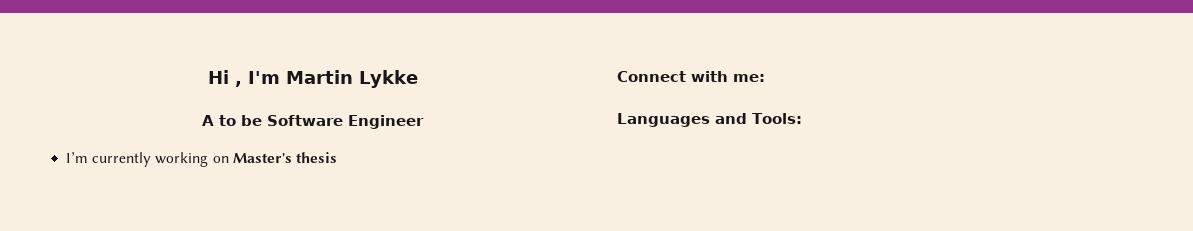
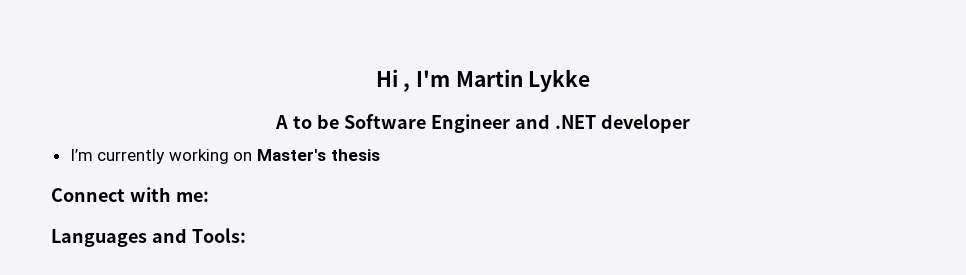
- A to be Software Engineer
+ A to be Software Engineer and .NET developer

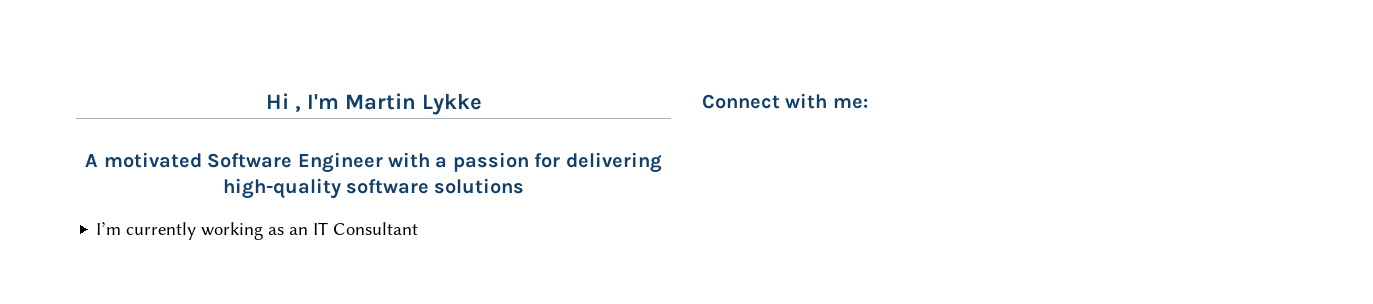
- A to be Software Engineer and .NET developer
+ A motivated Software Engineer with a passion for delivering high-quality software solutions
- I’m currently working on Master's thesis
+ I’m currently working as an IT Consultant
- Languages and Tools:

